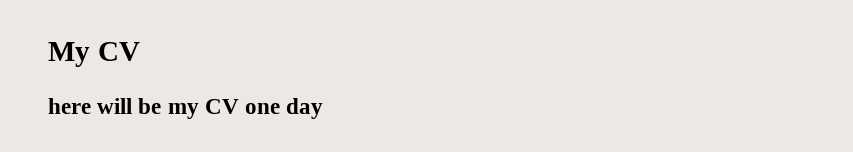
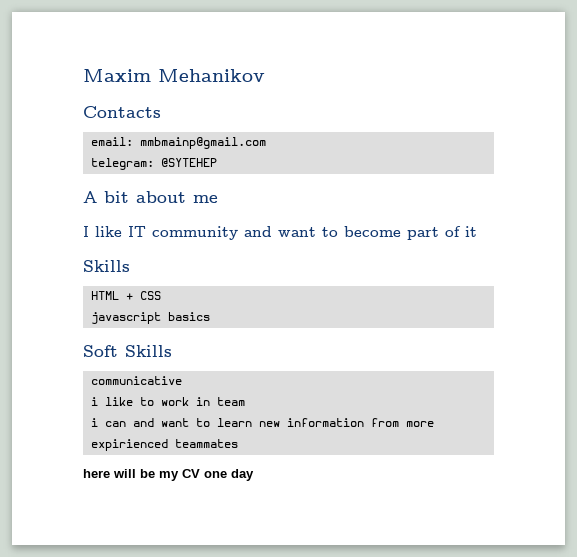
- My CV
+ Maxim Mehanikov
+ Contacts
+ email: mmbmainp@gmail.com
+ telegram: @SYTEHEP
+ A bit about me
+ I like IT community and want to become part of it
+ Skills
+ HTML + CSS
+ javascript basics
+ Soft Skills
+ communicative
+ i like to work in team
+ i can and want to learn new information from more expirienced teammates

